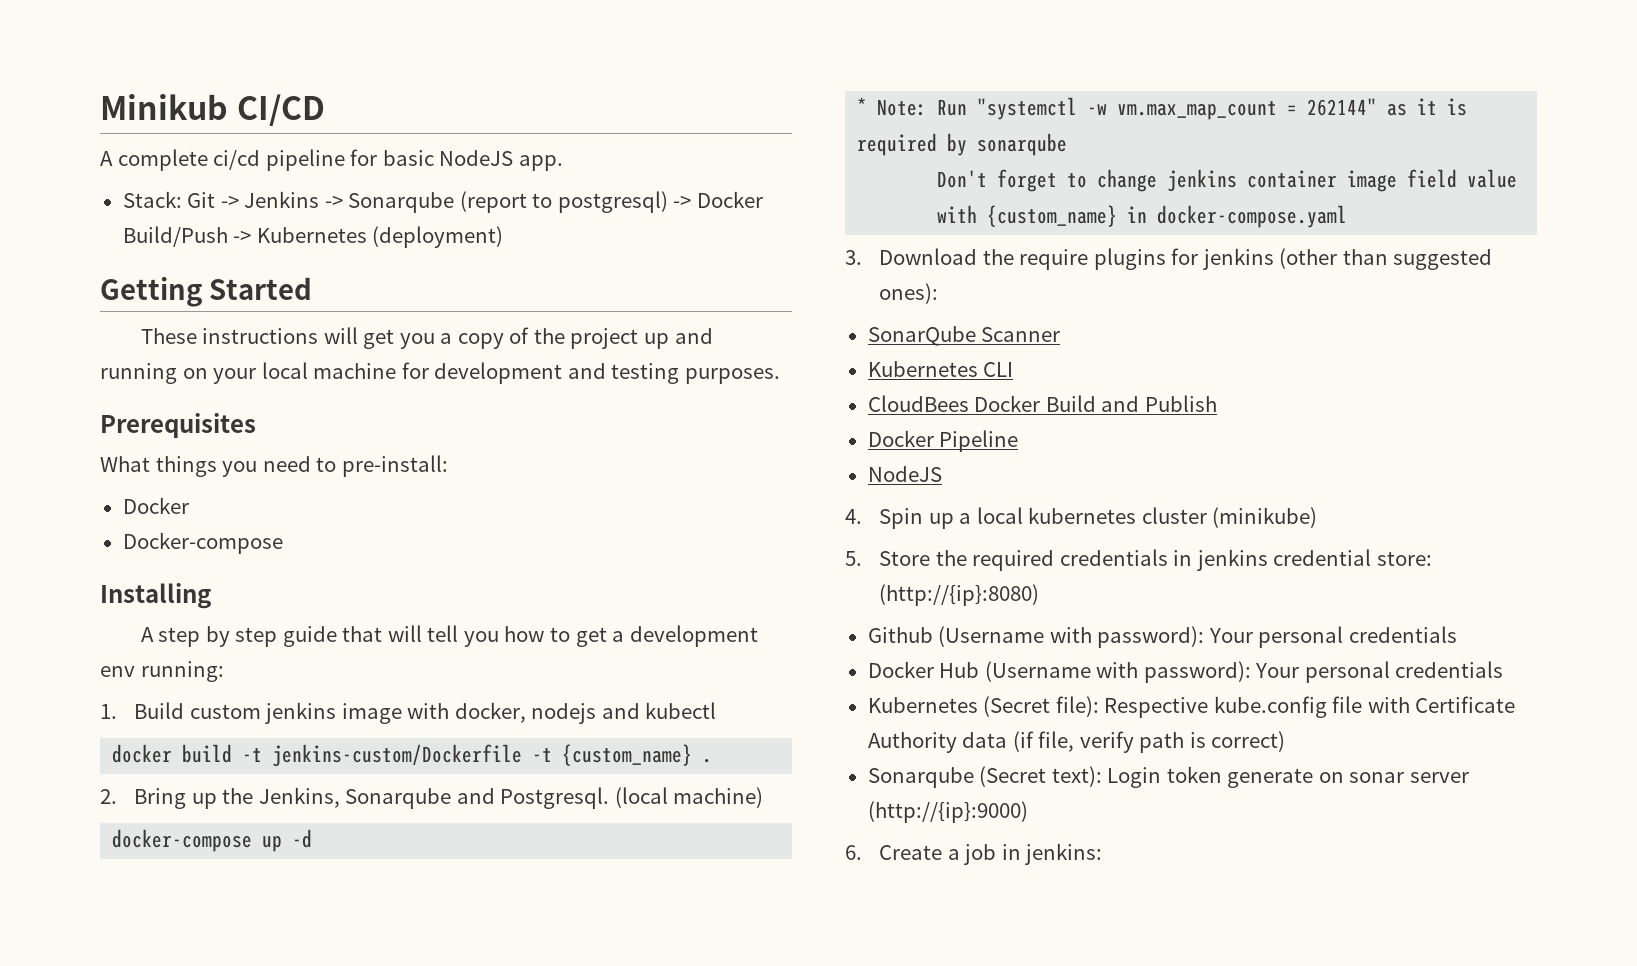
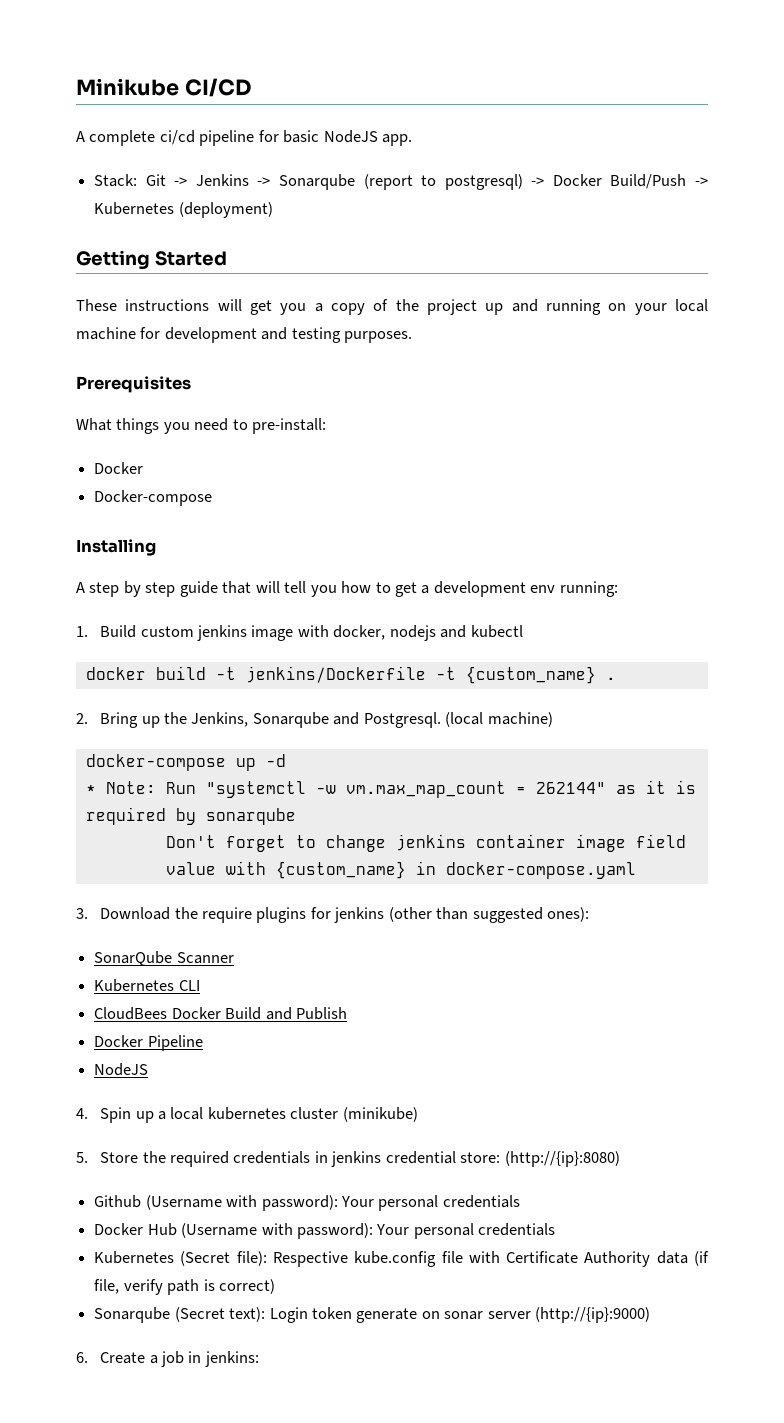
- Minikub CI/CD
+ Minikube CI/CD
- docker build -t jenkins-custom/Dockerfile -t {custom_name} .
+ docker build -t jenkins/Dockerfile -t {custom_name} .

